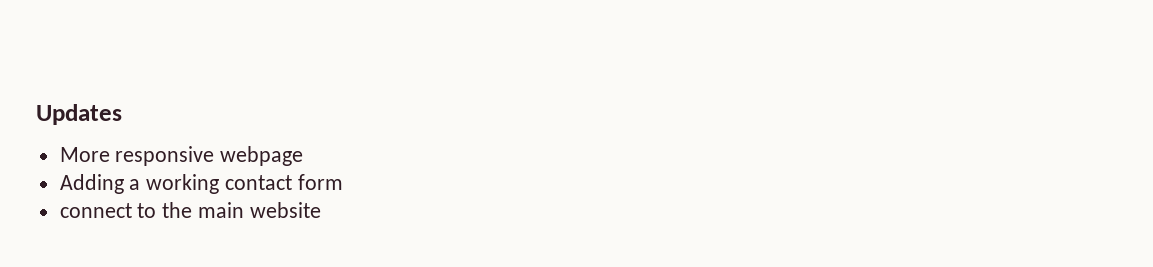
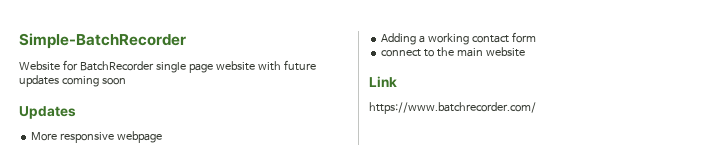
+ Simple-BatchRecorder
+ Website for BatchRecorder single page website with future updates coming soon
+ Link
+ https://www.batchrecorder.com/

